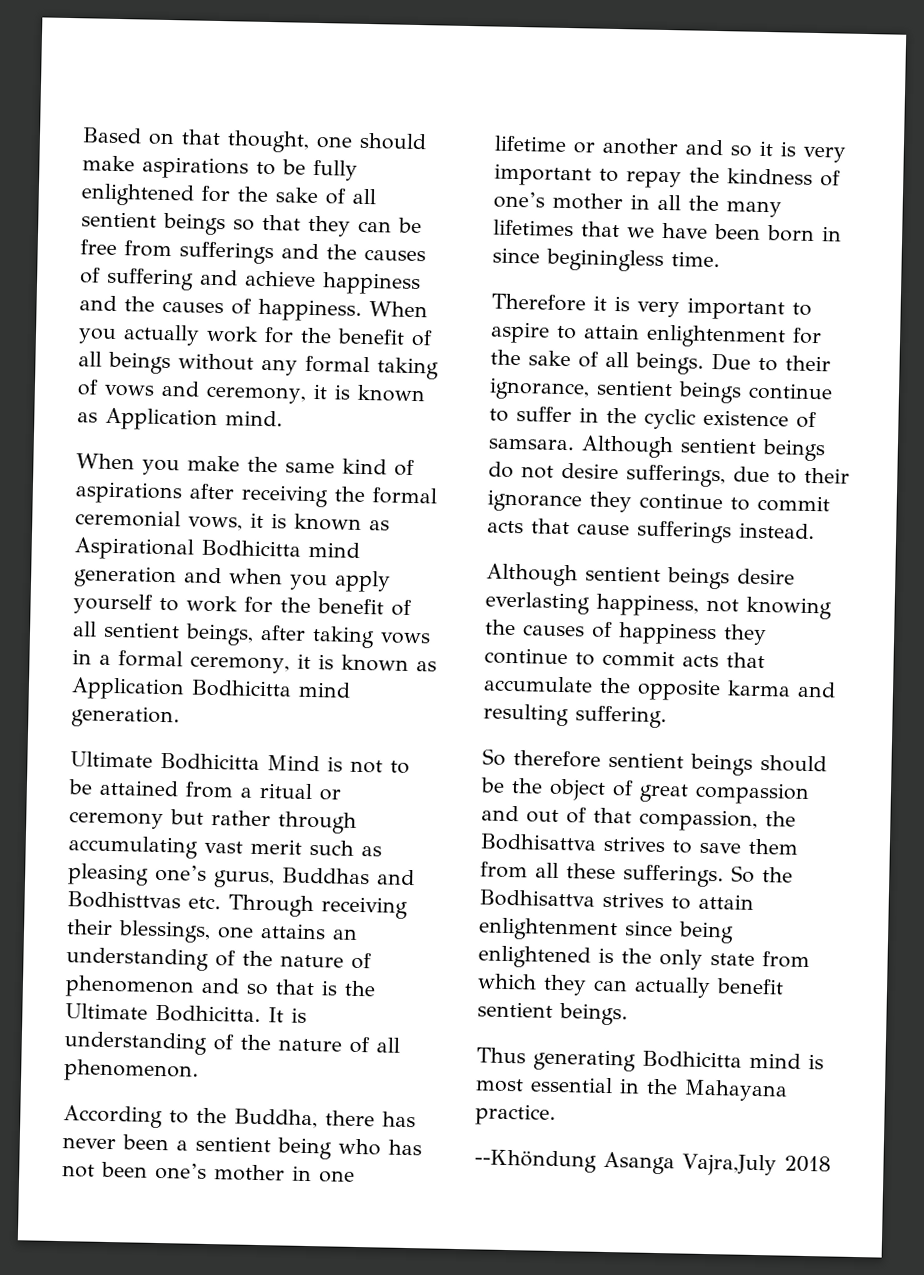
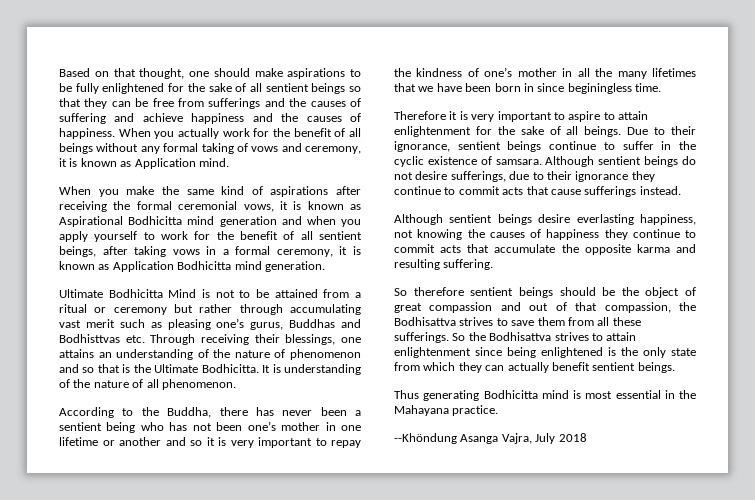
- --Khöndung Asanga Vajra,July 2018
+ --Khöndung Asanga Vajra, July 2018

